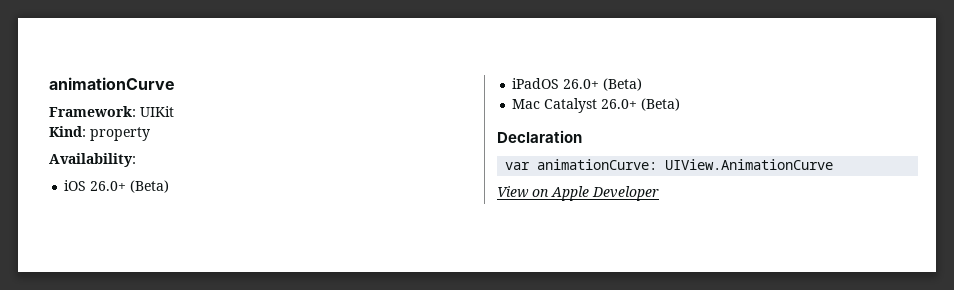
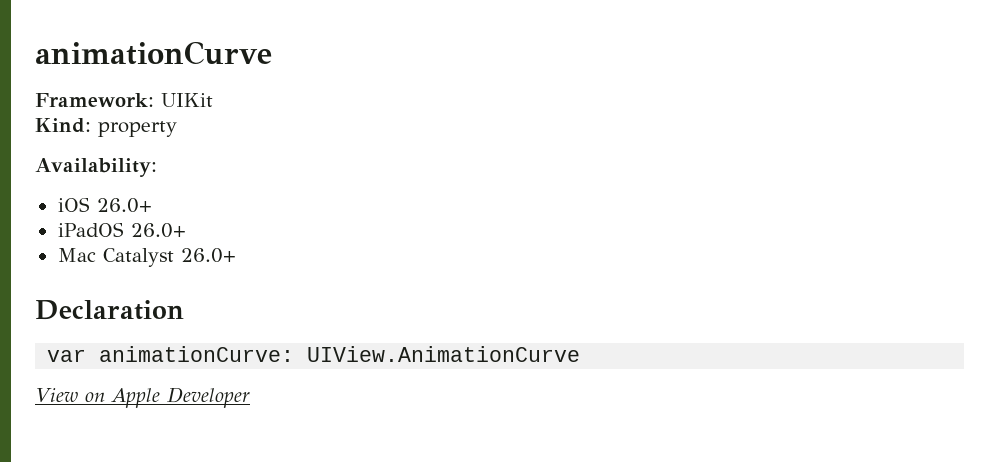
- iOS 26.0+ (Beta)
+ iOS 26.0+
- iPadOS 26.0+ (Beta)
+ iPadOS 26.0+
- Mac Catalyst 26.0+ (Beta)
+ Mac Catalyst 26.0+

